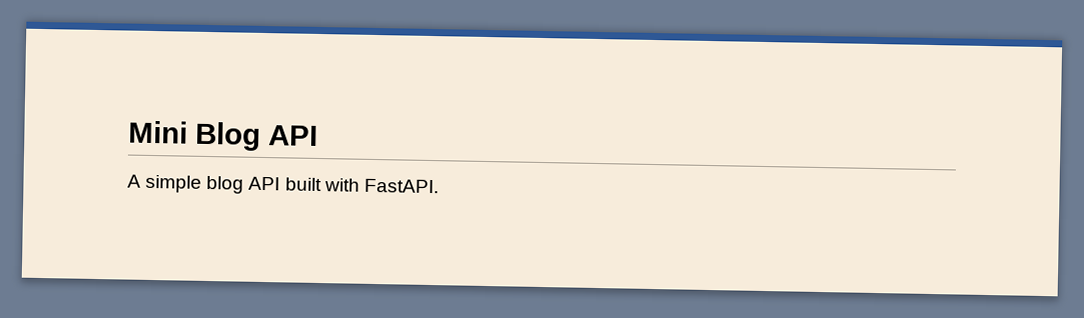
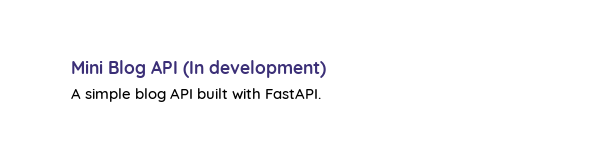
- Mini Blog API
+ Mini Blog API (In development)

